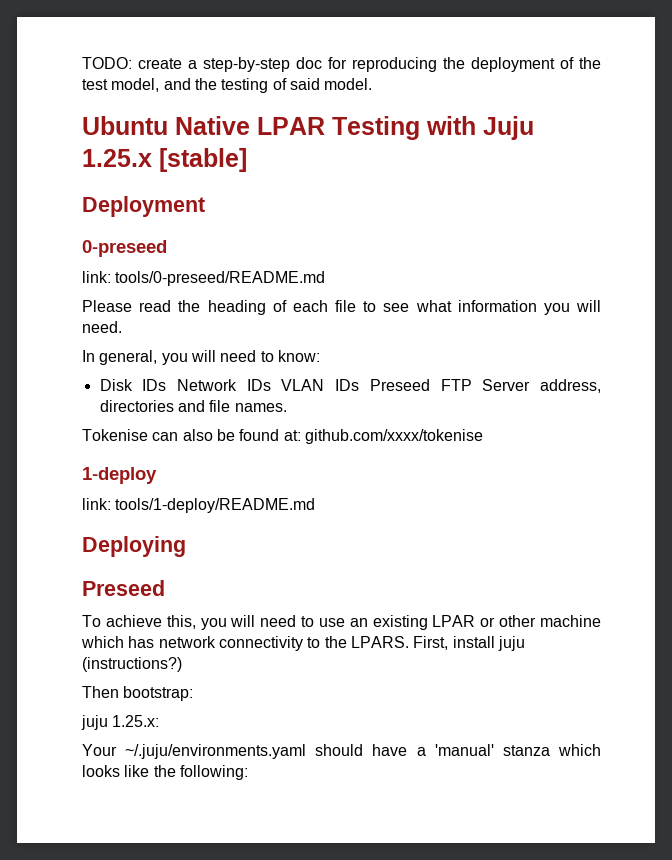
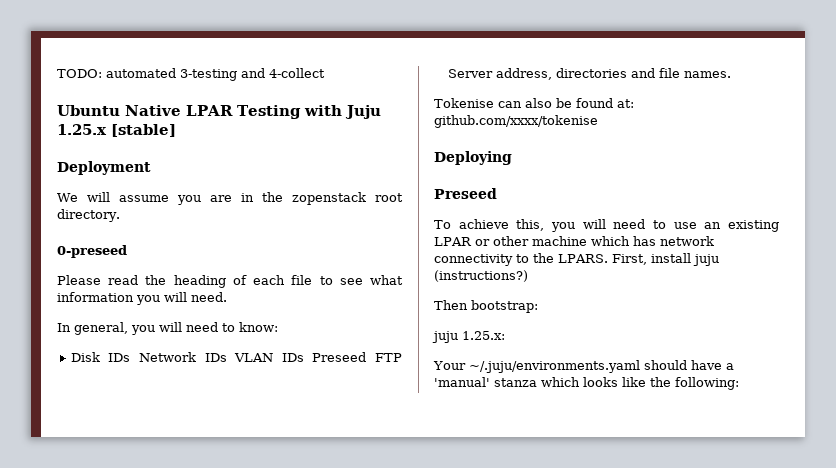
- TODO: create a step-by-step doc for reproducing the deployment of the test model, and the testing of said model.
+ TODO: automated 3-testing and 4-collect
+ We will assume you are in the zopenstack root directory.
- link: tools/0-preseed/README.md
- 1-deploy
- link: tools/1-deploy/README.md

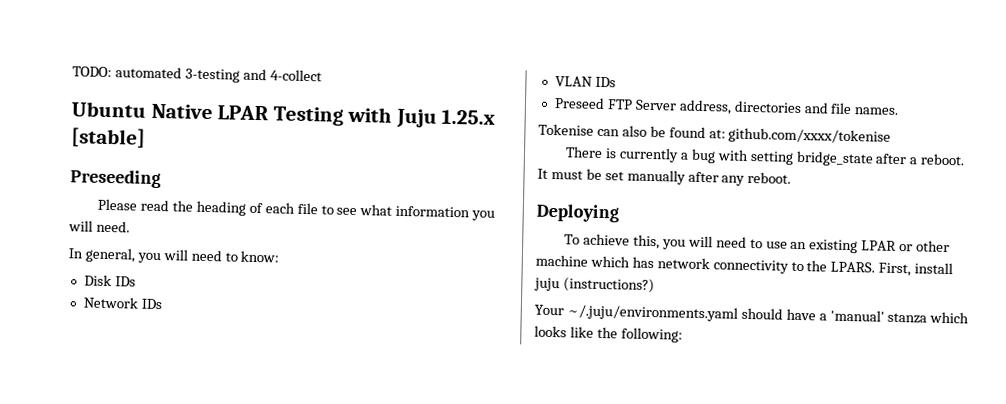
- Deployment
- We will assume you are in the zopenstack root directory.
- 0-preseed
+ Preseeding
- Disk IDs Network IDs VLAN IDs Preseed FTP Server address, directories and file names.
+ Disk IDs
+ Network IDs
+ VLAN IDs
+ Preseed FTP Server address, directories and file names.
+ There is currently a bug with setting bridge_state after a reboot. It must be set manually after any reboot.
  Deploying
- Preseed
- Then bootstrap:
- juju 1.25.x:

